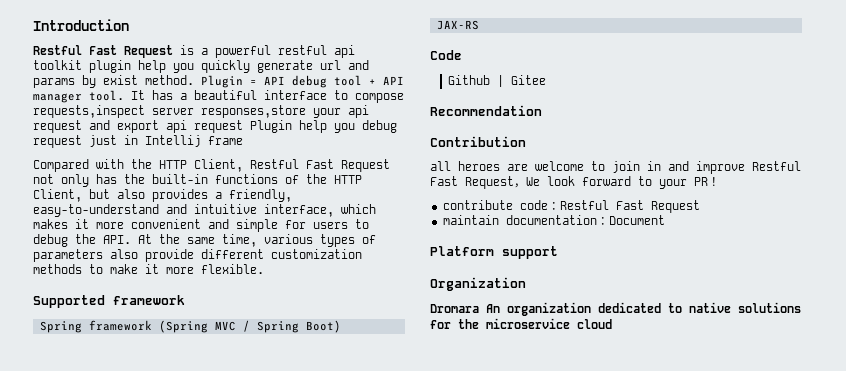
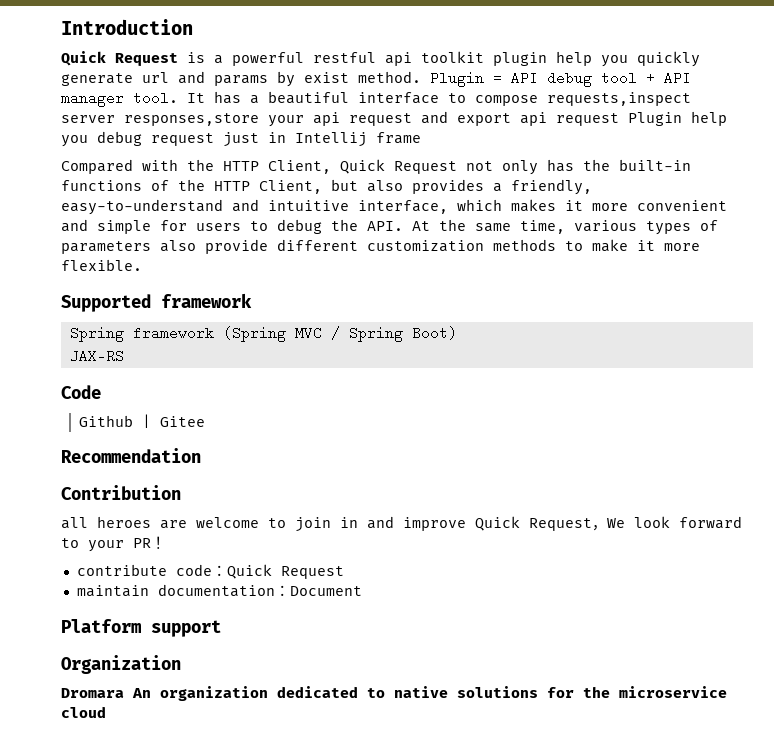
- Restful Fast Request is a powerful restful api toolkit plugin help you quickly generate url and params by exist method.
+ Quick Request is a powerful restful api toolkit plugin help you quickly generate url and params by exist method.
- Compared with the HTTP Client, Restful Fast Request not only has the built-in functions of the HTTP Client, but also provides a friendly, easy-to-understand and intuitive interface, which makes it more convenient and simple for users to debug the API. At the same time, various types of parameters also provide different customization methods to make it more flexible.
+ Compared with the HTTP Client, Quick Request not only has the built-in functions of the HTTP Client, but also provides a friendly, easy-to-understand and intuitive interface, which makes it more convenient and simple for users to debug the API. At the same time, various types of parameters also provide different customization methods to make it more flexible.
- all heroes are welcome to join in and improve Restful Fast Request，We look forward to your PR！
+ all heroes are welcome to join in and improve Quick Request，We look forward to your PR！
- contribute code：Restful Fast Request
+ contribute code：Quick Request

